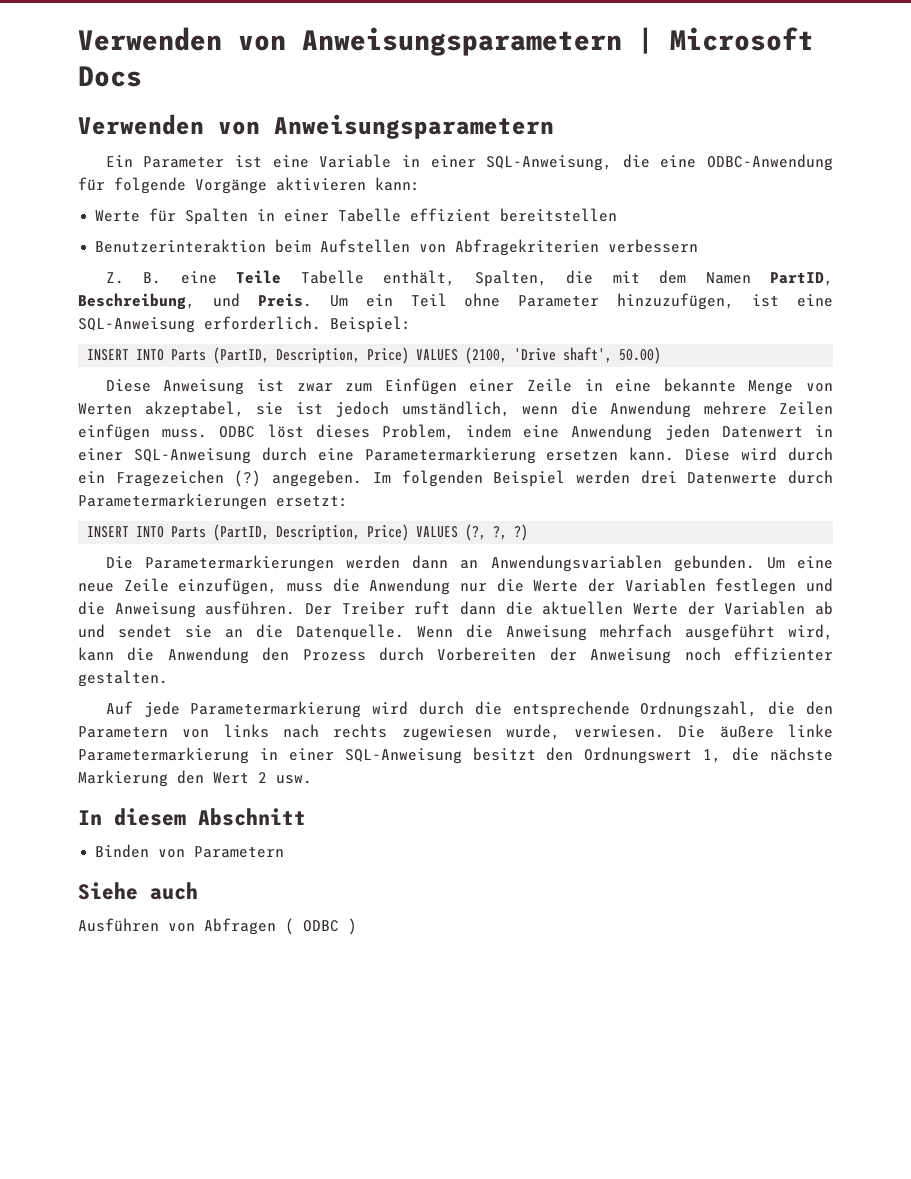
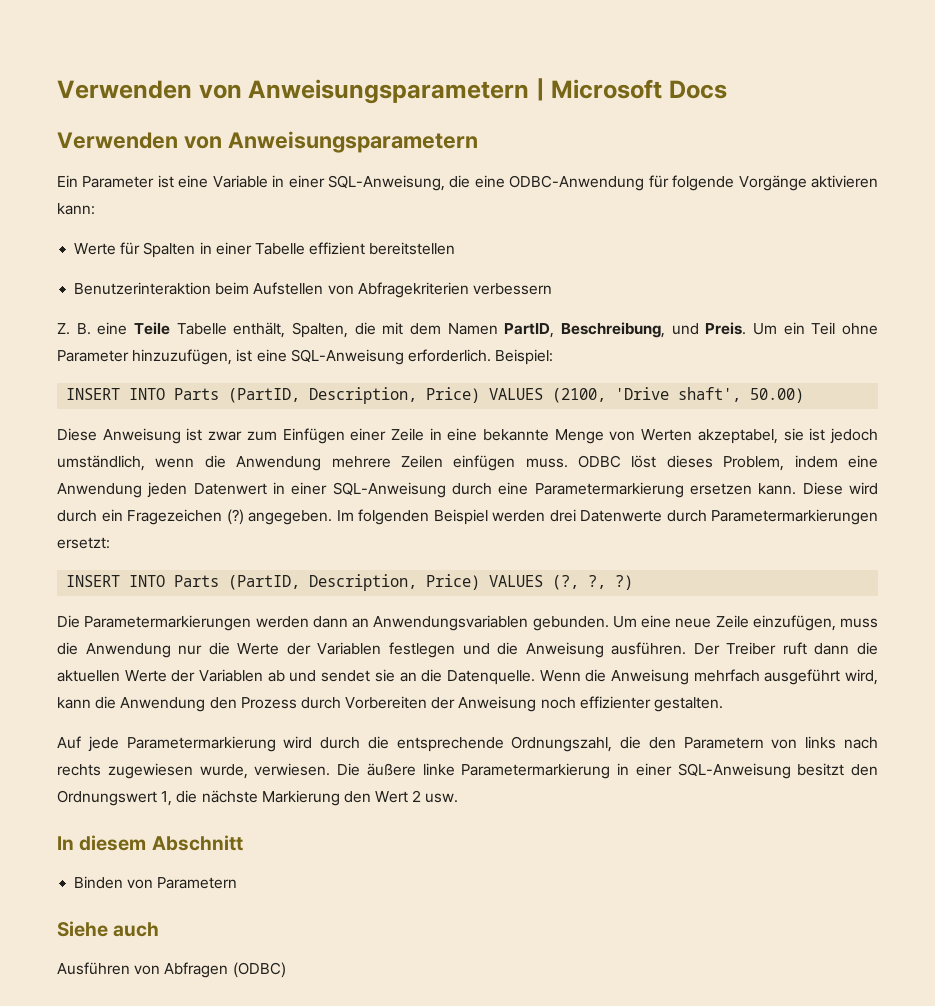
- Ausführen von Abfragen ( ODBC )
+ Ausführen von Abfragen (ODBC)

